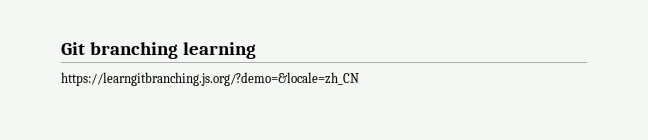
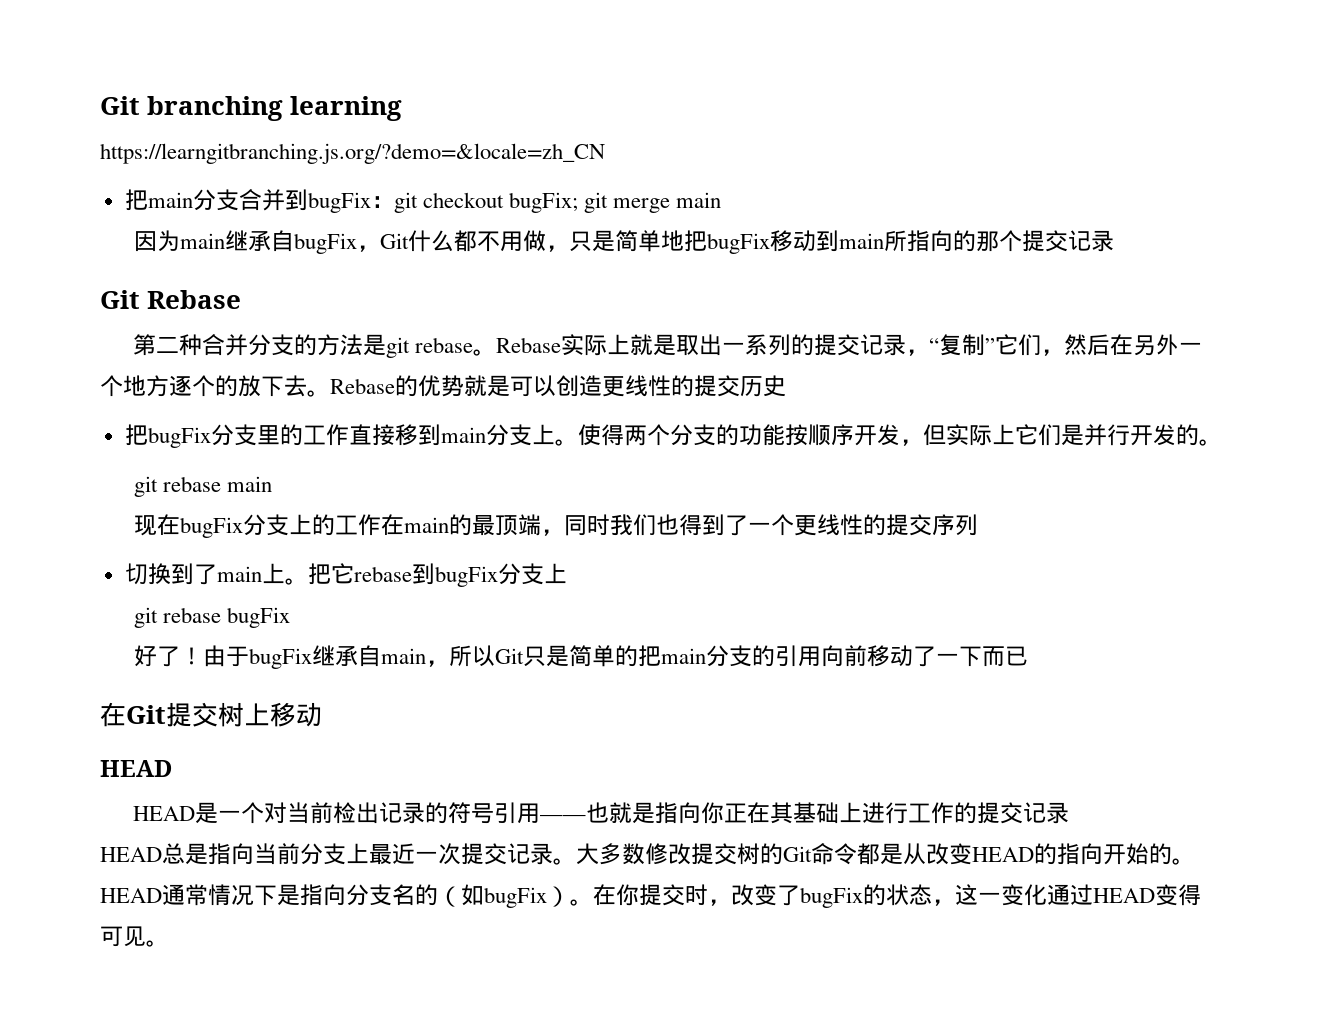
+ 把main分支合并到bugFix：git checkout bugFix; git merge main
+ 因为main继承自bugFix，Git什么都不用做，只是简单地把bugFix移动到main所指向的那个提交记录
+ Git Rebase
+ 第二种合并分支的方法是git rebase。Rebase实际上就是取出一系列的提交记录，“复制”它们，然后在另外一个地方逐个的放下去。Rebase的优势就是可以创造更线性的提交历史
+ 把bugFix分支里的工作直接移到main分支上。使得两个分支的功能按顺序开发，但实际上它们是并行开发的。
+ git rebase main
+ 现在bugFix分支上的工作在main的最顶端，同时我们也得到了一个更线性的提交序列
+ 切换到了main上。把它rebase到bugFix分支上
+ git rebase bugFix
+ 好了！由于bugFix继承自main，所以Git只是简单的把main分支的引用向前移动了一下而已
+ 在Git提交树上移动
+ HEAD
+ HEAD是一个对当前检出记录的符号引用——也就是指向你正在其基础上进行工作的提交记录
+ HEAD总是指向当前分支上最近一次提交记录。大多数修改提交树的Git命令都是从改变HEAD的指向开始的。HEAD通常情况下是指向分支名的（如bugFix）。在你提交时，改变了bugFix的状态，这一变化通过HEAD变得可见。

